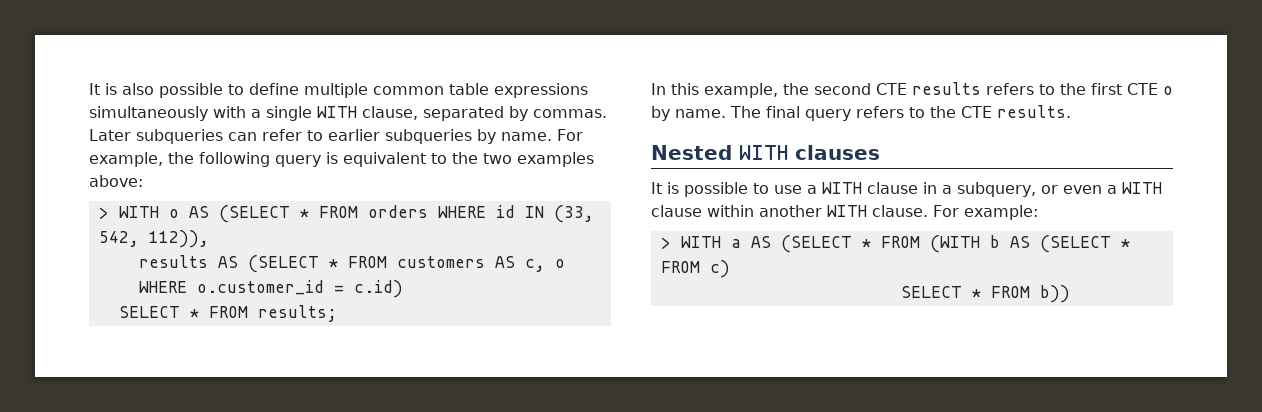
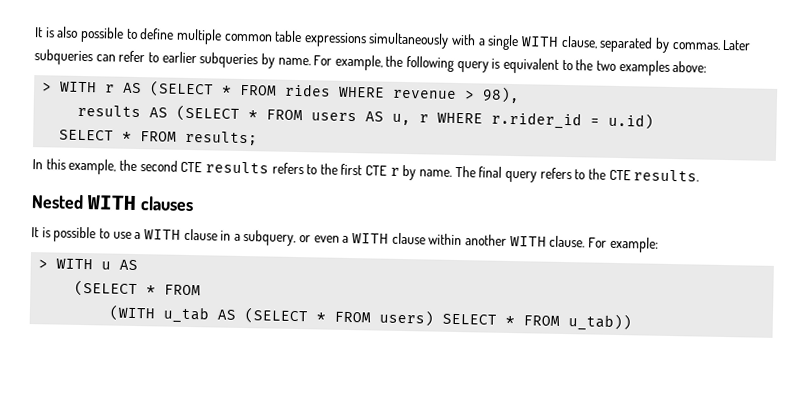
- > WITH o AS (SELECT * FROM orders WHERE id IN (33, 542, 112)),
+ > WITH r AS (SELECT * FROM rides WHERE revenue > 98),
- results AS (SELECT * FROM customers AS c, o WHERE o.customer_id = c.id)
+ results AS (SELECT * FROM users AS u, r WHERE r.rider_id = u.id)
- In this example, the second CTE results refers to the first CTE o by name.
+ In this example, the second CTE results refers to the first CTE r by name.
- > WITH a AS (SELECT * FROM (WITH b AS (SELECT * FROM c)
- SELECT * FROM b))
+ > WITH u AS
+ (SELECT * FROM
+ (WITH u_tab AS (SELECT * FROM users) SELECT * FROM u_tab))

